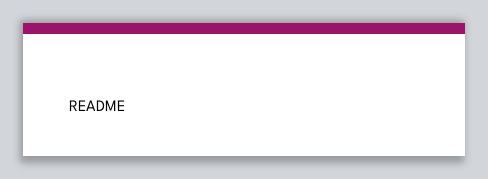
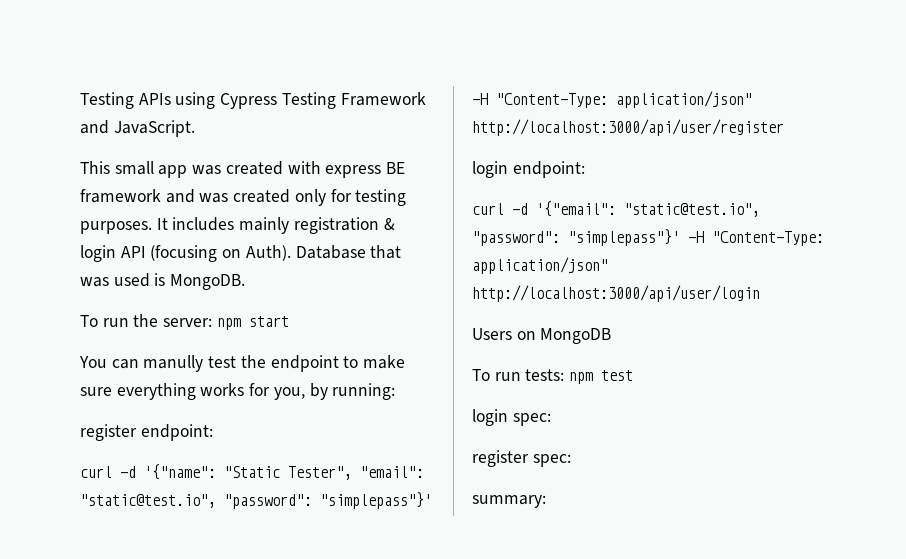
- README
+ Testing APIs using Cypress Testing Framework and JavaScript.
+ This small app was created with express BE framework and was created only for testing purposes. It includes mainly registration & login API (focusing on Auth). Database that was used is MongoDB.
+ To run the server: npm start
+ You can manully test the endpoint to make sure everything works for you, by running:
+ register endpoint:
+ curl -d '{"name": "Static Tester", "email": "static@test.io", "password": "simplepass"}' -H "Content-Type: application/json" http://localhost:3000/api/user/register
+ login endpoint:
+ curl -d '{"email": "static@test.io", "password": "simplepass"}' -H "Content-Type: application/json" http://localhost:3000/api/user/login
+ Users on MongoDB
+ To run tests: npm test
+ login spec:
+ register spec:
+ summary:

